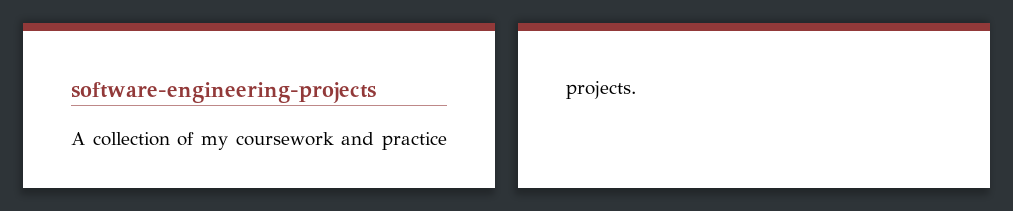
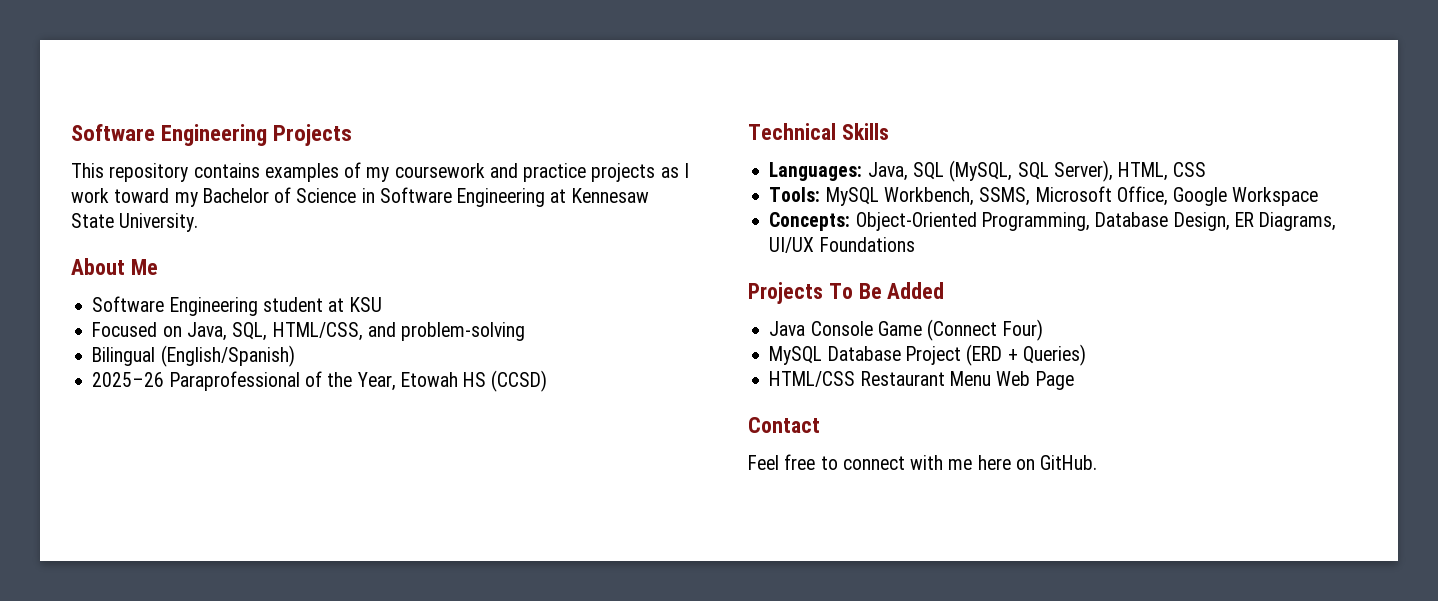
- software-engineering-projects
- A collection of my coursework and practice projects.
+ Software Engineering Projects
+ This repository contains examples of my coursework and practice projects as I work toward my Bachelor of Science in Software Engineering at Kennesaw State University.
+ About Me
+ Software Engineering student at KSU
+ Focused on Java, SQL, HTML/CSS, and problem-solving
+ Bilingual (English/Spanish)
+ 2025–26 Paraprofessional of the Year, Etowah HS (CCSD)
+ Technical Skills
+ Languages: Java, SQL (MySQL, SQL Server), HTML, CSS
+ Tools: MySQL Workbench, SSMS, Microsoft Office, Google Workspace
+ Concepts: Object-Oriented Programming, Database Design, ER Diagrams, UI/UX Foundations
+ Projects To Be Added
+ Java Console Game (Connect Four)
+ MySQL Database Project (ERD + Queries)
+ HTML/CSS Restaurant Menu Web Page
+ Contact
+ Feel free to connect with me here on GitHub.

